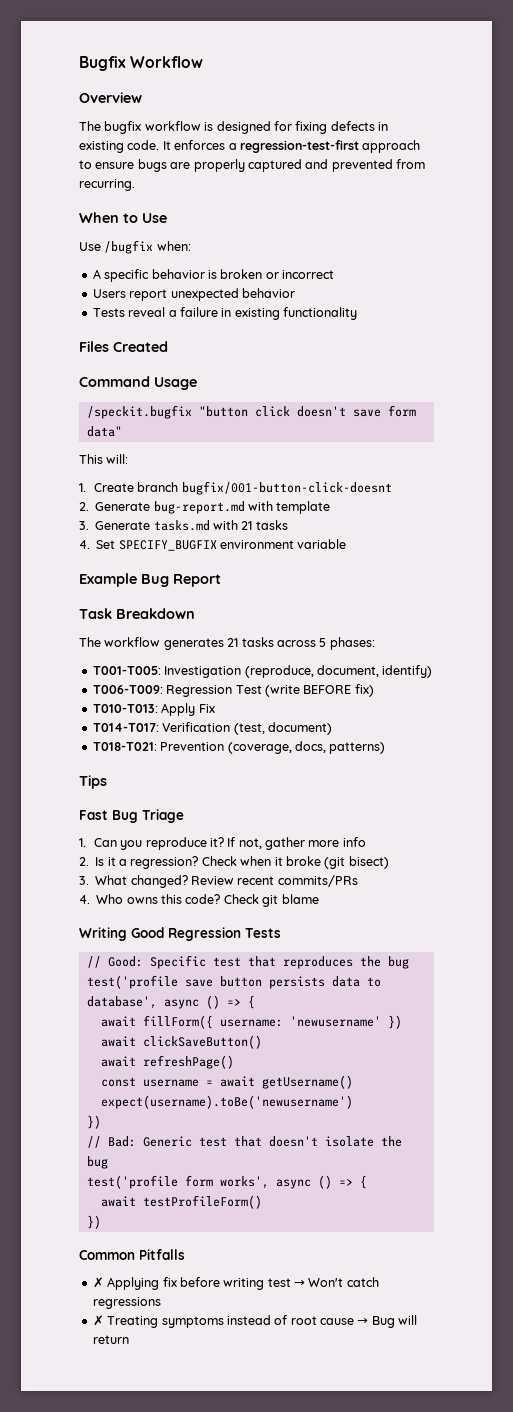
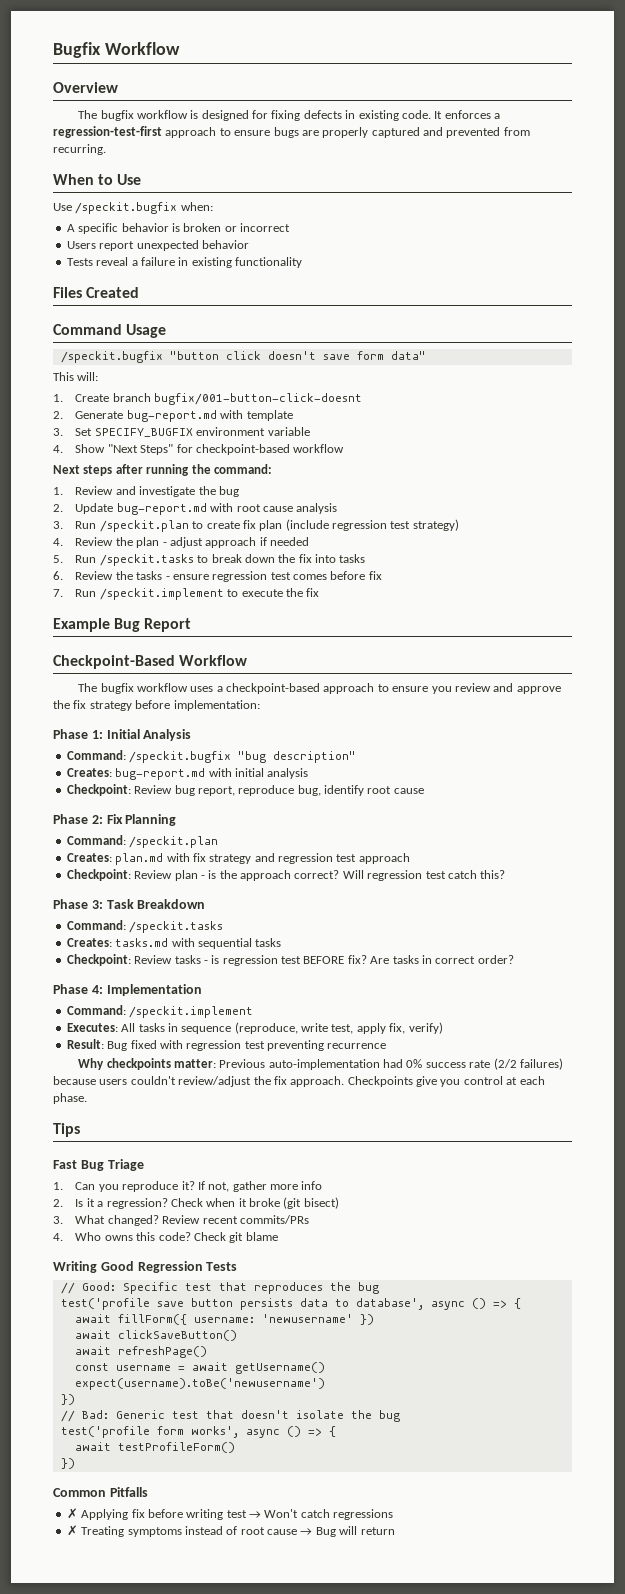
- Use /bugfix when:
+ Use /speckit.bugfix when:
- 3. Generate tasks.md with 21 tasks
- 4. Set SPECIFY_BUGFIX environment variable
+ 3. Set SPECIFY_BUGFIX environment variable
+ 4. Show "Next Steps" for checkpoint-based workflow
+ Next steps after running the command:
+ 1. Review and investigate the bug
+ 2. Update bug-report.md with root cause analysis
+ 3. Run /speckit.plan to create fix plan (include regression test strategy)
+ 4. Review the plan - adjust approach if needed
+ 5. Run /speckit.tasks to break down the fix into tasks
+ 6. Review the tasks - ensure regression test comes before fix
+ 7. Run /speckit.implement to execute the fix
  Example Bug Report
- Task Breakdown
- The workflow generates 21 tasks across 5 phases:
- T001-T005: Investigation (reproduce, document, identify)
- T006-T009: Regression Test (write BEFORE fix)
- T010-T013: Apply Fix
- T014-T017: Verification (test, document)
- T018-T021: Prevention (coverage, docs, patterns)
+ Checkpoint-Based Workflow
+ The bugfix workflow uses a checkpoint-based approach to ensure you review and approve the fix strategy before implementation:
+ Phase 1: Initial Analysis
+ Command: /speckit.bugfix "bug description"
+ Creates: bug-report.md with initial analysis
+ Checkpoint: Review bug report, reproduce bug, identify root cause
+ Phase 2: Fix Planning
+ Command: /speckit.plan
+ Creates: plan.md with fix strategy and regression test approach
+ Checkpoint: Review plan - is the approach correct? Will regression test catch this?
+ Phase 3: Task Breakdown
+ Command: /speckit.tasks
+ Creates: tasks.md with sequential tasks
+ Checkpoint: Review tasks - is regression test BEFORE fix? Are tasks in correct order?
+ Phase 4: Implementation
+ Command: /speckit.implement
+ Executes: All tasks in sequence (reproduce, write test, apply fix, verify)
+ Result: Bug fixed with regression test preventing recurrence
+ Why checkpoints matter: Previous auto-implementation had 0% success rate (2/2 failures) because users couldn't review/adjust the fix approach. Checkpoints give you control at each phase.

